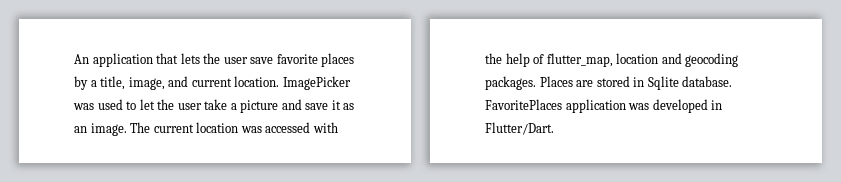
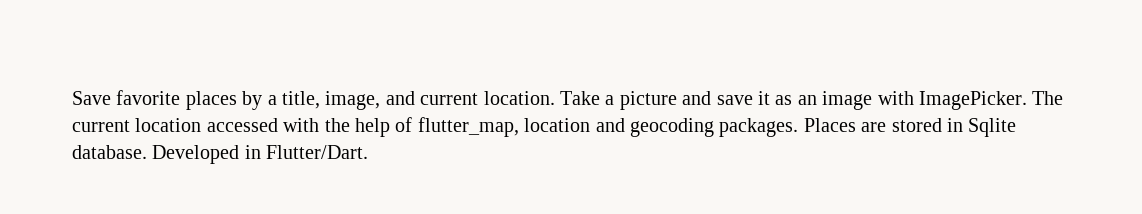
- An application that lets the user save favorite places by a title, image, and current location.
+ Save favorite places by a title, image, and current location.
- ImagePicker was used to let the user take a picture and save it as an image.
+ Take a picture and save it as an image with ImagePicker.
- The current location was accessed with the help of flutter_map, location and geocoding packages.
+ The current location accessed with the help of flutter_map, location and geocoding packages.
- FavoritePlaces application was developed in Flutter/Dart.
+ Developed in Flutter/Dart.

